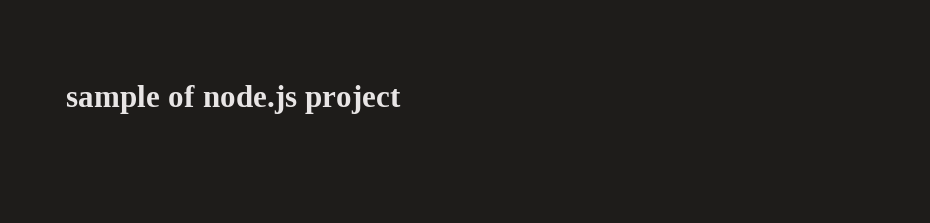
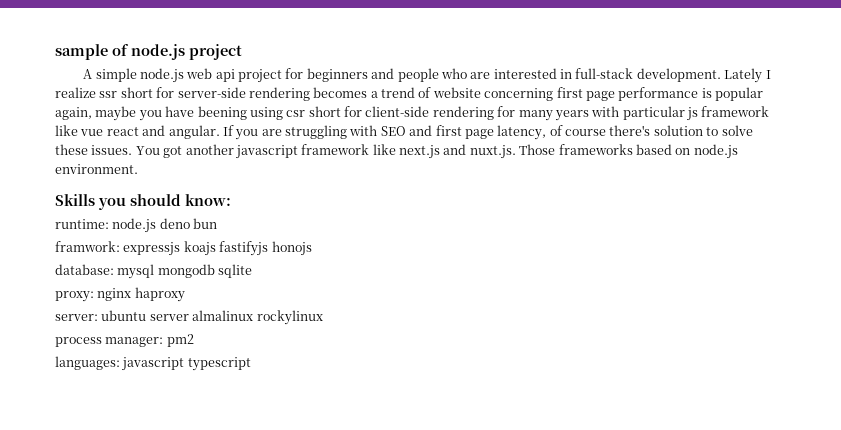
+ A simple node.js web api project for beginners and people who are interested in full-stack development. Lately I realize ssr short for server-side rendering becomes a trend of website concerning first page performance is popular again, maybe you have beening using csr short for client-side rendering for many years with particular js framework like vue react and angular. If you are struggling with SEO and first page latency, of course there's solution to solve these issues. You got another javascript framework like next.js and nuxt.js. Those frameworks based on node.js environment.
+ Skills you should know:
+ runtime: node.js deno bun
+ framwork: expressjs koajs fastifyjs honojs
+ database: mysql mongodb sqlite
+ proxy: nginx haproxy
+ server: ubuntu server almalinux rockylinux
+ process manager: pm2
+ languages: javascript typescript

